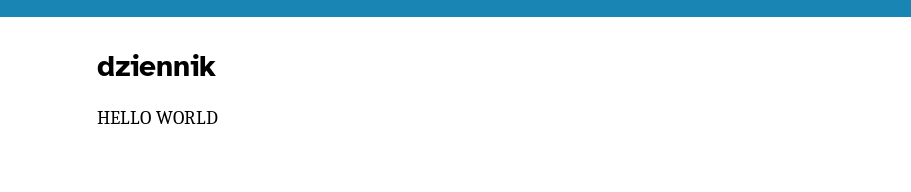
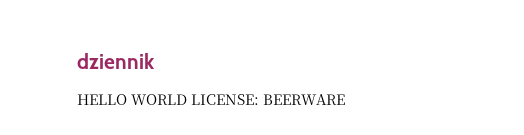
- HELLO WORLD
+ HELLO WORLD LICENSE: BEERWARE

